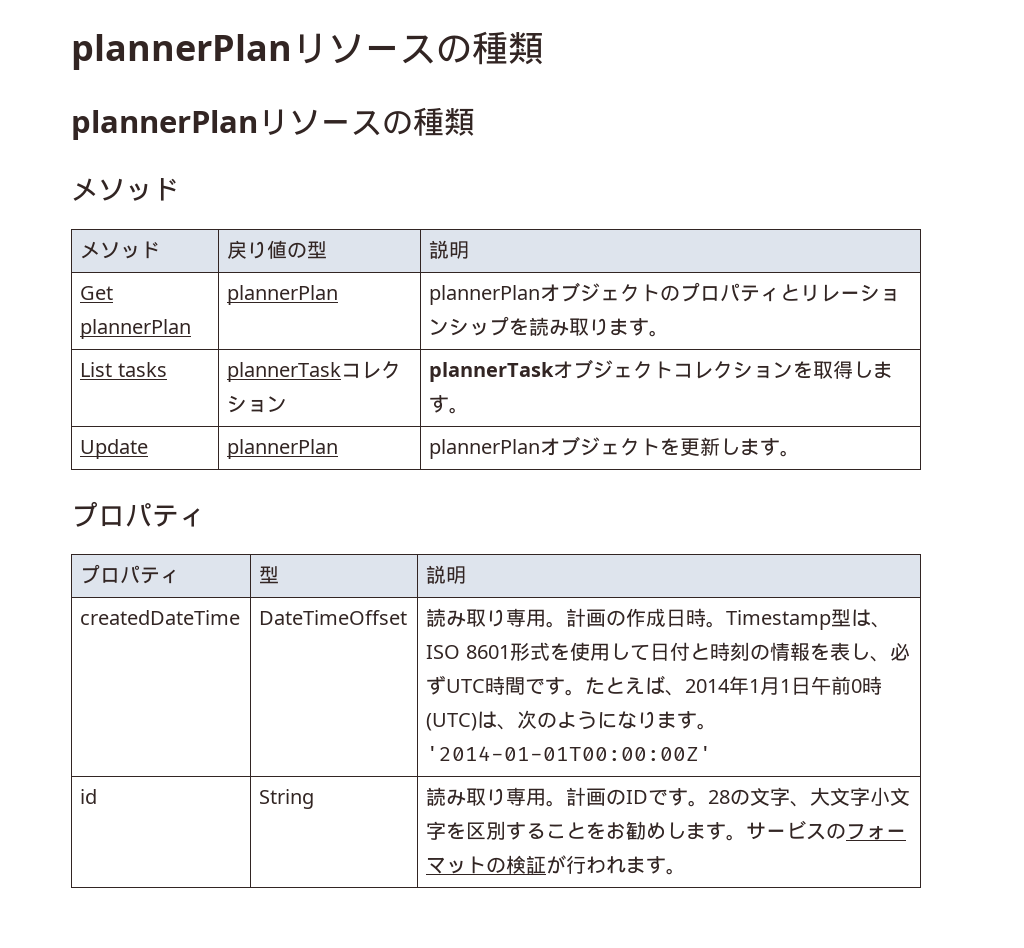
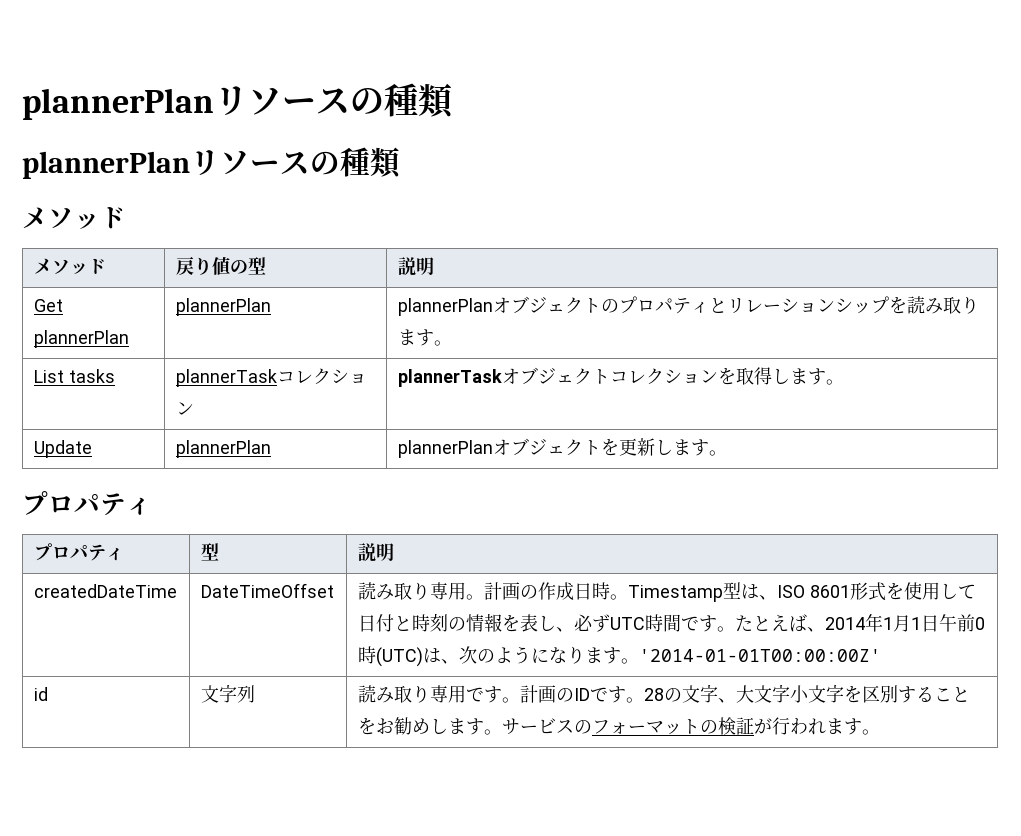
- id | String | 読み取り専用。計画のIDです。28の文字、大文字小文字を区別することをお勧めします。サービスのフォーマットの検証が行われます。
+ id | 文字列 | 読み取り専用です。計画のIDです。28の文字、大文字小文字を区別することをお勧めします。サービスのフォーマットの検証が行われます。

